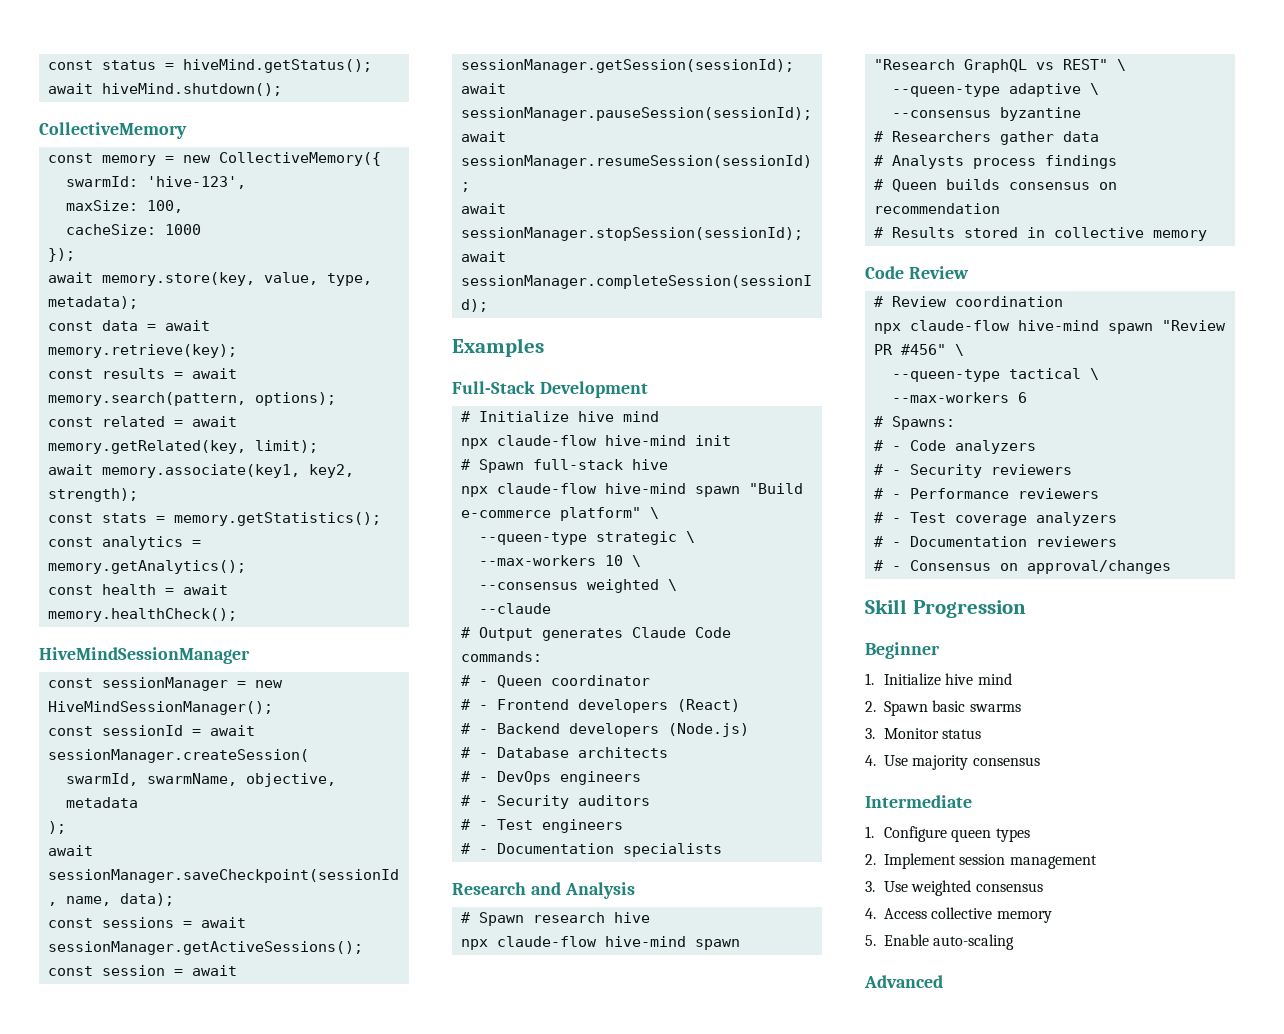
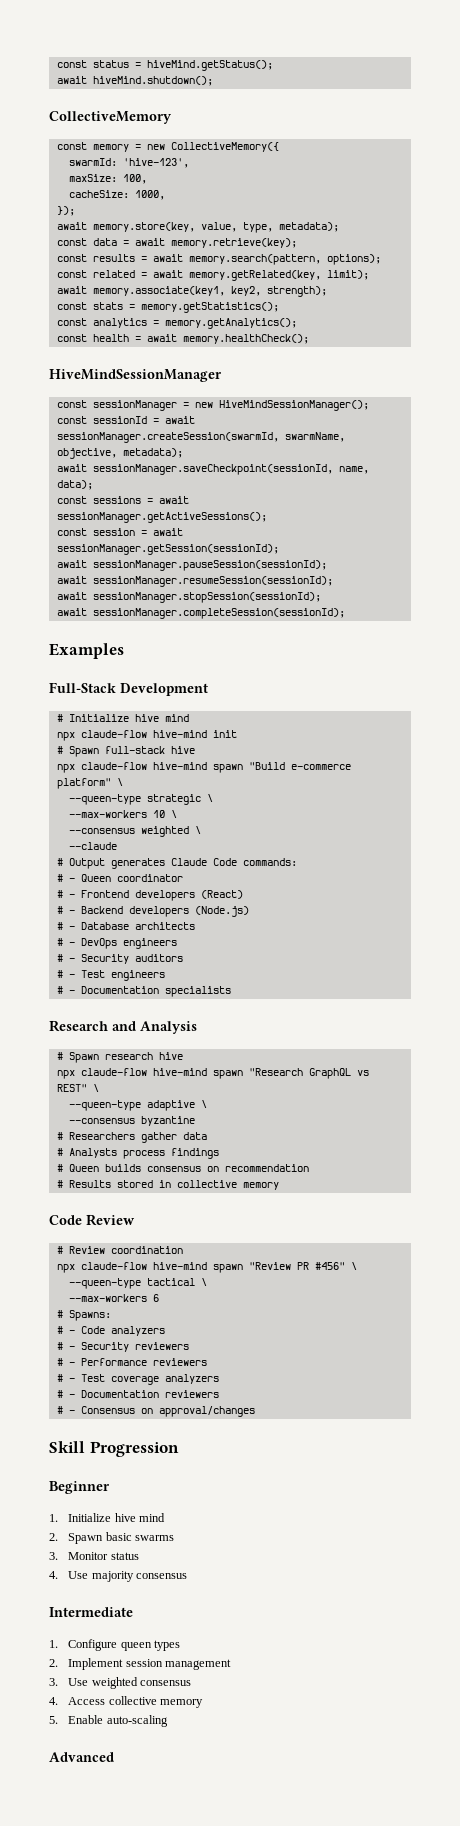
- cacheSize: 1000
+ cacheSize: 1000,
- const sessionId = await sessionManager.createSession(
- swarmId, swarmName, objective, metadata
- );
+ const sessionId = await sessionManager.createSession(swarmId, swarmName, objective, metadata);

